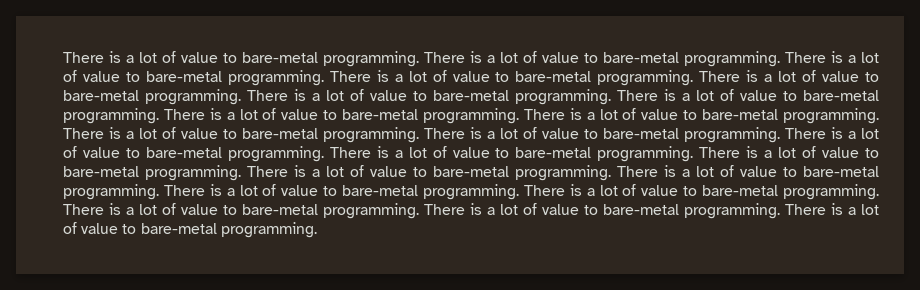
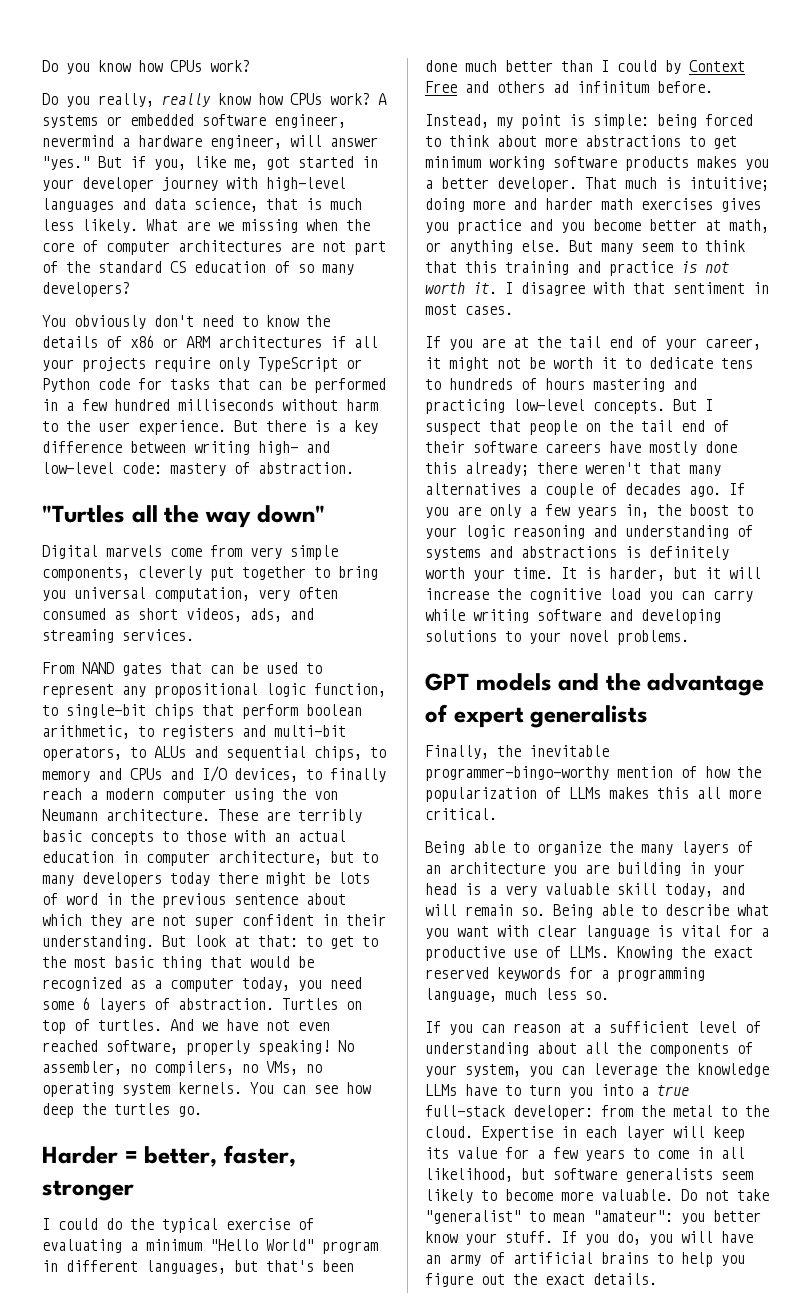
- There is a lot of value to bare-metal programming. There is a lot of value to bare-metal programming. There is a lot of value to bare-metal programming. There is a lot of value to bare-metal programming. There is a lot of value to bare-metal programming. There is a lot of value to bare-metal programming. There is a lot of value to bare-metal programming. There is a lot of value to bare-metal programming. There is a lot of value to bare-metal programming. There is a lot of value to bare-metal programming. There is a lot of value to bare-metal programming. There is a lot of value to bare-metal programming. There is a lot of value to bare-metal programming. There is a lot of value to bare-metal programming. There is a lot of value to bare-metal programming. There is a lot of value to bare-metal programming. There is a lot of value to bare-metal programming. There is a lot of value to bare-metal programming. There is a lot of value to bare-metal programming. There is a lot of value to bare-metal programming. There is a lot of value to bare-metal programming.
+ Do you know how CPUs work?
+ Do you really, really know how CPUs work? A systems or embedded software engineer, nevermind a hardware engineer, will answer "yes." But if you, like me, got started in your developer journey with high-level languages and data science, that is much less likely. What are we missing when the core of computer architectures are not part of the standard CS education of so many developers?
+ You obviously don't need to know the details of x86 or ARM architectures if all your projects require only TypeScript or Python code for tasks that can be performed in a few hundred milliseconds without harm to the user experience. But there is a key difference between writing high- and low-level code: mastery of abstraction.
+ "Turtles all the way down"
+ Digital marvels come from very simple components, cleverly put together to bring you universal computation, very often consumed as short videos, ads, and streaming services.
+ From NAND gates that can be used to represent any propositional logic function, to single-bit chips that perform boolean arithmetic, to registers and multi-bit operators, to ALUs and sequential chips, to memory and CPUs and I/O devices, to finally reach a modern computer using the von Neumann architecture. These are terribly basic concepts to those with an actual education in computer architecture, but to many developers today there might be lots of word in the previous sentence about which they are not super confident in their understanding. But look at that: to get to the most basic thing that would be recognized as a computer today, you need some 6 layers of abstraction. Turtles on top of turtles. And we have not even reached software, properly speaking! No assembler, no compilers, no VMs, no operating system kernels. You can see how deep the turtles go.
+ Harder = better, faster, stronger
+ I could do the typical exercise of evaluating a minimum "Hello World" program in different languages, but that's been done much better than I could by Context Free and others ad infinitum before.
+ Instead, my point is simple: being forced to think about more abstractions to get minimum working software products makes you a better developer. That much is intuitive; doing more and harder math exercises gives you practice and you become better at math, or anything else. But many seem to think that this training and practice is not worth it. I disagree with that sentiment in most cases.
+ If you are at the tail end of your career, it might not be worth it to dedicate tens to hundreds of hours mastering and practicing low-level concepts. But I suspect that people on the tail end of their software careers have mostly done this already; there weren't that many alternatives a couple of decades ago. If you are only a few years in, the boost to your logic reasoning and understanding of systems and abstractions is definitely worth your time. It is harder, but it will increase the cognitive load you can carry while writing software and developing solutions to your novel problems.
+ GPT models and the advantage of expert generalists
+ Finally, the inevitable programmer-bingo-worthy mention of how the popularization of LLMs makes this all more critical.
+ Being able to organize the many layers of an architecture you are building in your head is a very valuable skill today, and will remain so. Being able to describe what you want with clear language is vital for a productive use of LLMs. Knowing the exact reserved keywords for a programming language, much less so.
+ If you can reason at a sufficient level of understanding about all the components of your system, you can leverage the knowledge LLMs have to turn you into a true full-stack developer: from the metal to the cloud. Expertise in each layer will keep its value for a few years to come in all likelihood, but software generalists seem likely to become more valuable. Do not take "generalist" to mean "amateur": you better know your stuff. If you do, you will have an army of artificial brains to help you figure out the exact details.

